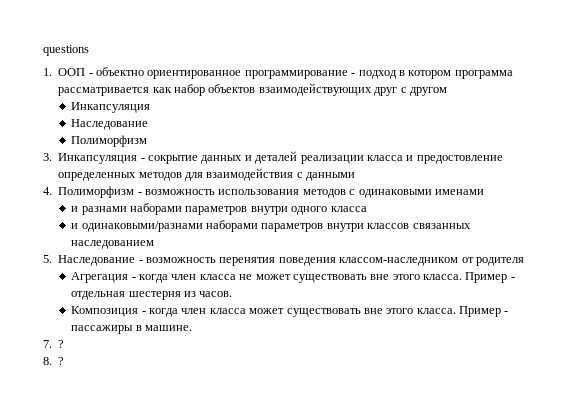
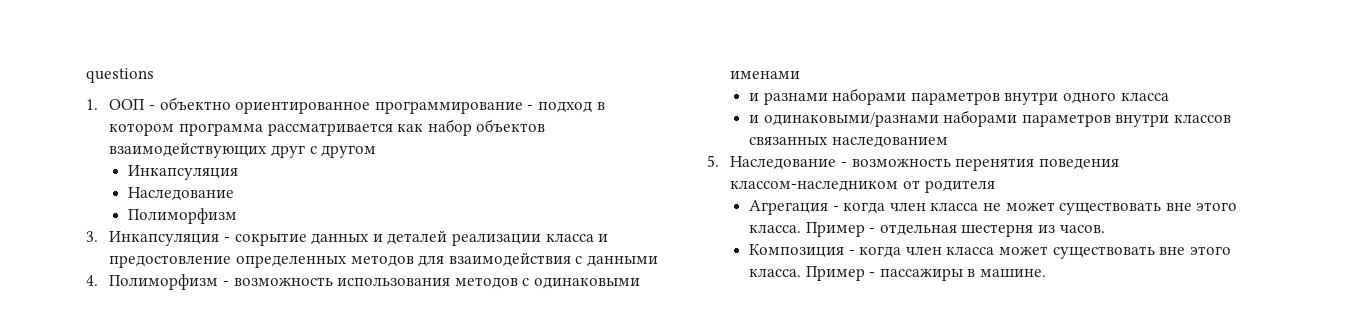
- 7. ?
- 8. ?

